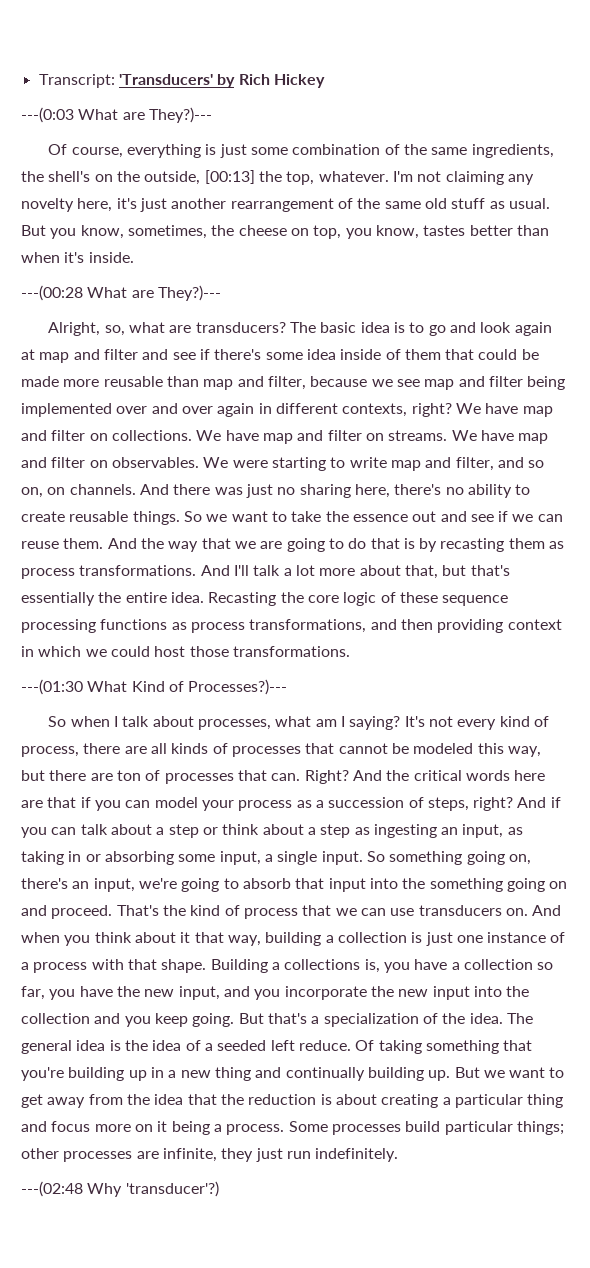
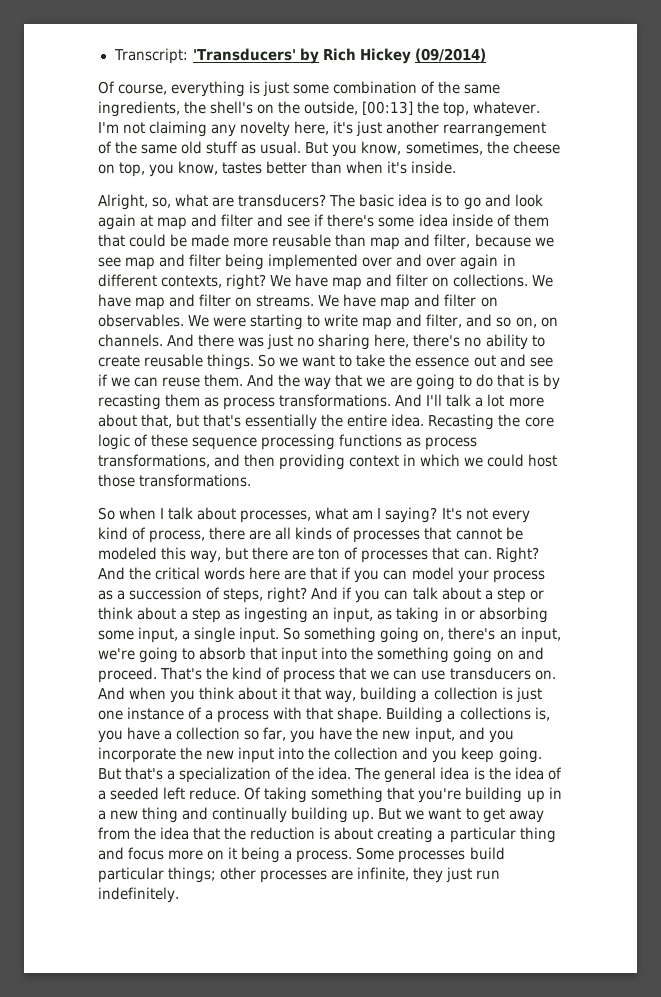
- Transcript: 'Transducers' by Rich Hickey
- ---(0:03 What are They?)---
+ Transcript: 'Transducers' by Rich Hickey (09/2014)
- ---(00:28 What are They?)---
- ---(01:30 What Kind of Processes?)---
- ---(02:48 Why 'transducer'?)

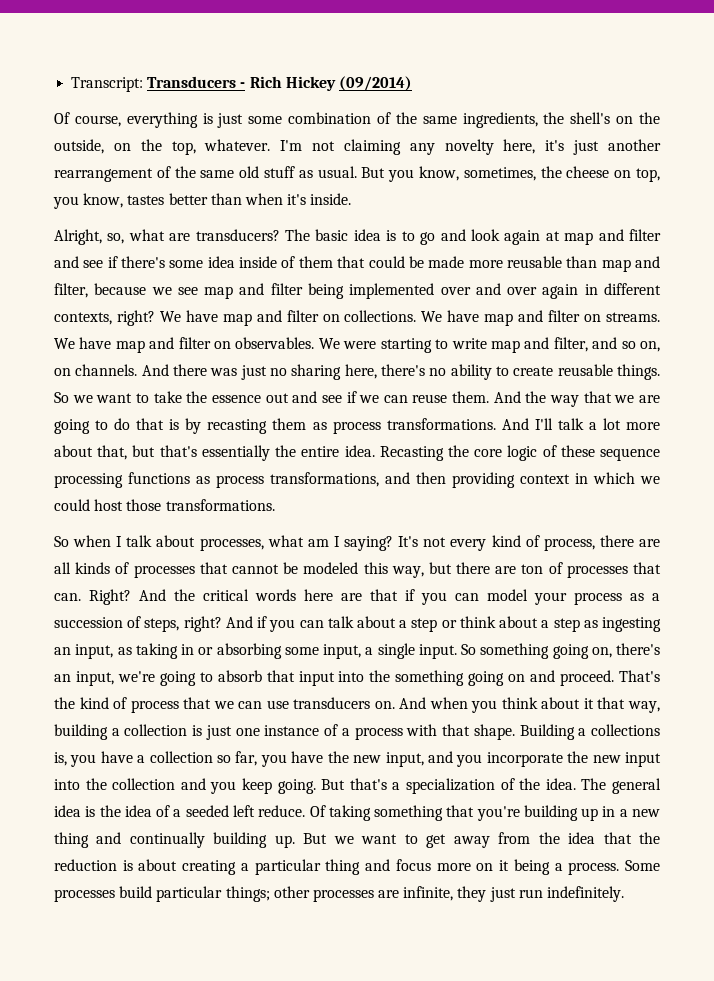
- Transcript: 'Transducers' by Rich Hickey (09/2014)
+ Transcript: Transducers - Rich Hickey (09/2014)
- Of course, everything is just some combination of the same ingredients, the shell's on the outside, [00:13] the top, whatever.
+ Of course, everything is just some combination of the same ingredients, the shell's on the outside, on the top, whatever.

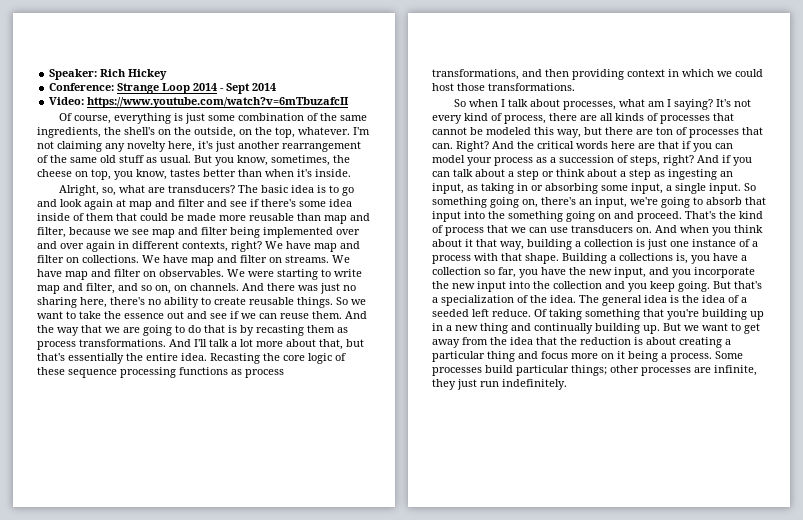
- Transcript: Transducers - Rich Hickey (09/2014)
+ Speaker: Rich Hickey
+ Conference: Strange Loop 2014 - Sept 2014
+ Video: https://www.youtube.com/watch?v=6mTbuzafcII

